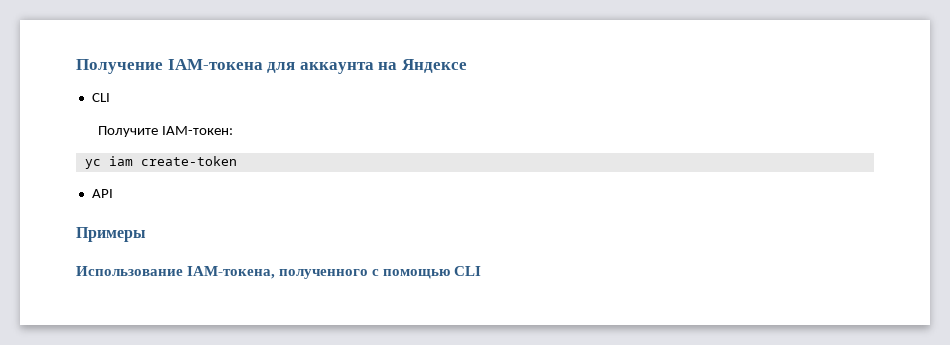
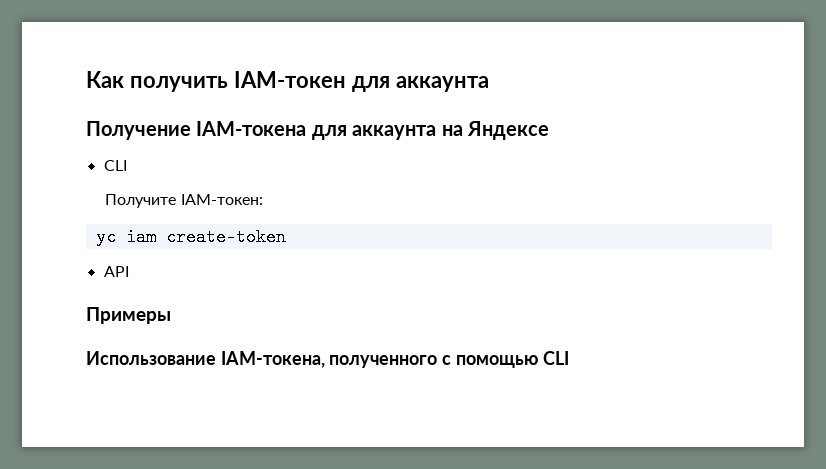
+ Как получить IAM-токен для аккаунта

